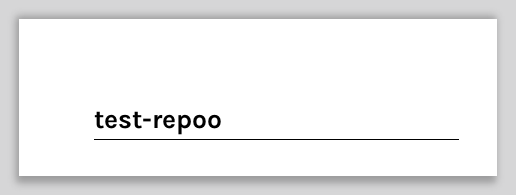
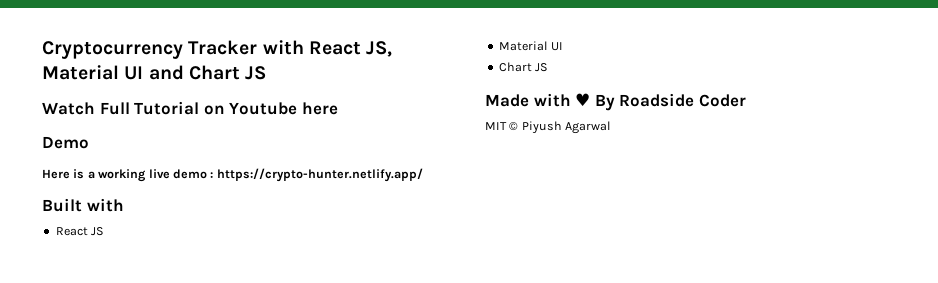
- test-repoo
+ Cryptocurrency Tracker with React JS, Material UI and Chart JS
+ Watch Full Tutorial on Youtube here
+ Demo
+ Here is a working live demo : https://crypto-hunter.netlify.app/
+ Built with
+ React JS
+ Material UI
+ Chart JS
+ Made with ♥ By Roadside Coder
+ MIT © Piyush Agarwal

